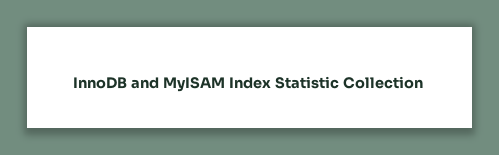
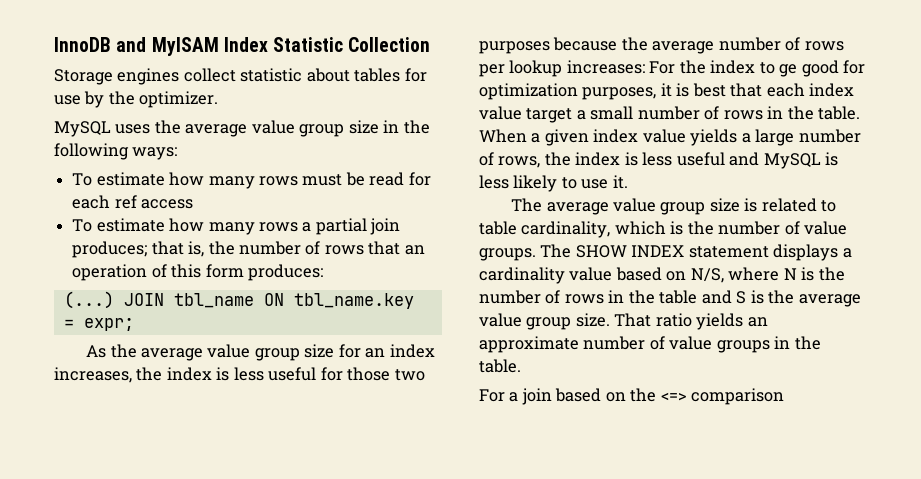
+ Storage engines collect statistic about tables for use by the optimizer.
+ MySQL uses the average value group size in the following ways:
+ To estimate how many rows must be read for each ref access
+ To estimate how many rows a partial join produces; that is, the number of rows that an operation of this form produces:
+ (...) JOIN tbl_name ON tbl_name.key = expr;
+ As the average value group size for an index increases, the index is less useful for those two purposes because the average number of rows per lookup increases: For the index to ge good for optimization purposes, it is best that each index value target a small number of rows in the table. When a given index value yields a large number of rows, the index is less useful and MySQL is less likely to use it.
+ The average value group size is related to table cardinality, which is the number of value groups. The SHOW INDEX statement displays a cardinality value based on N/S, where N is the number of rows in the table and S is the average value group size. That ratio yields an approximate number of value groups in the table.
+ For a join based on the <=> comparison

